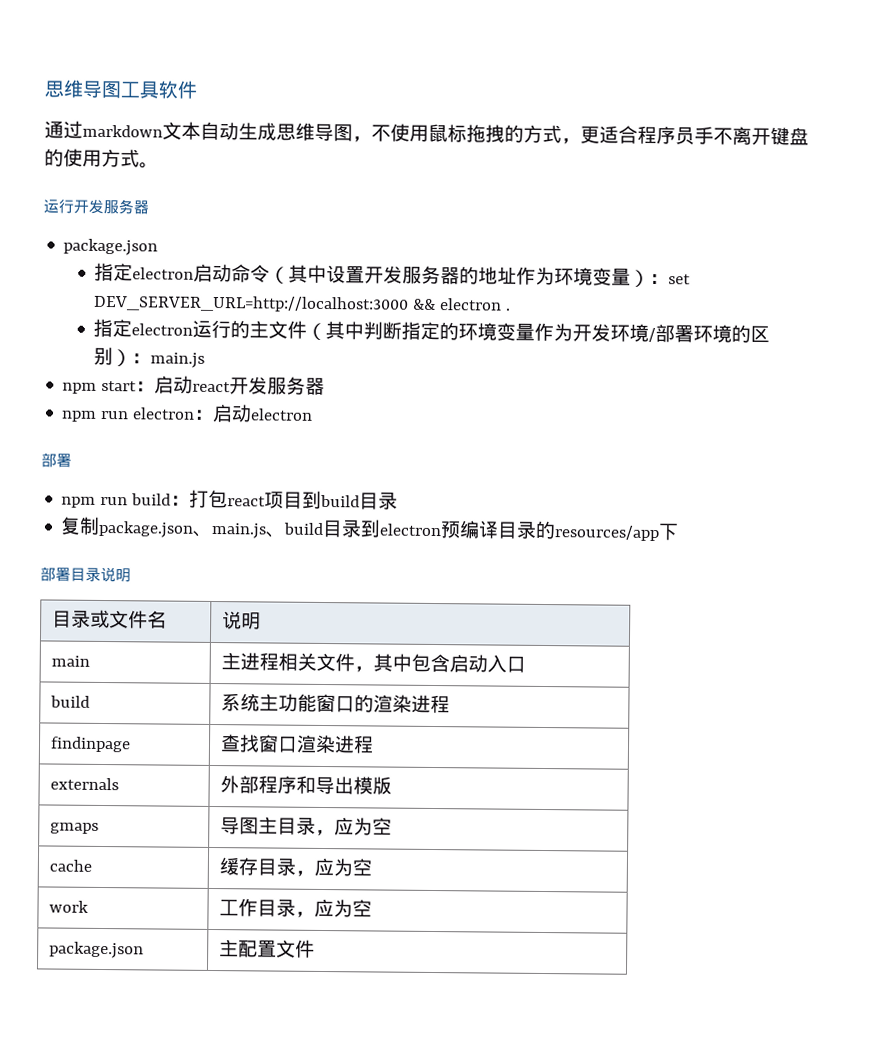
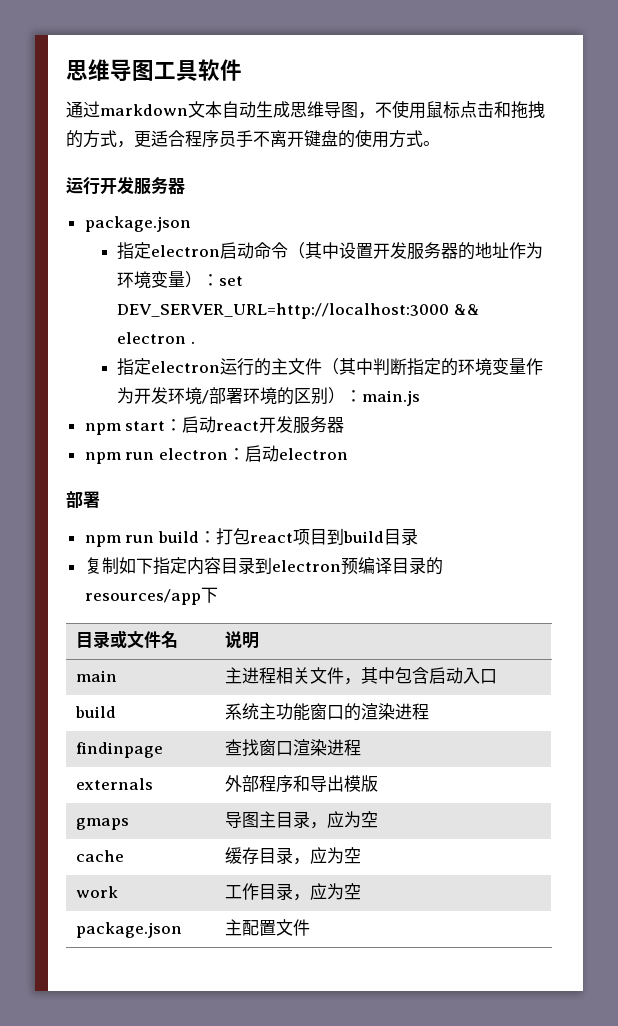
- 通过markdown文本自动生成思维导图，不使用鼠标拖拽的方式，更适合程序员手不离开键盘的使用方式。
+ 通过markdown文本自动生成思维导图，不使用鼠标点击和拖拽的方式，更适合程序员手不离开键盘的使用方式。
- 复制package.json、main.js、build目录到electron预编译目录的resources/app下
+ 复制如下指定内容目录到electron预编译目录的resources/app下
- 部署目录说明

